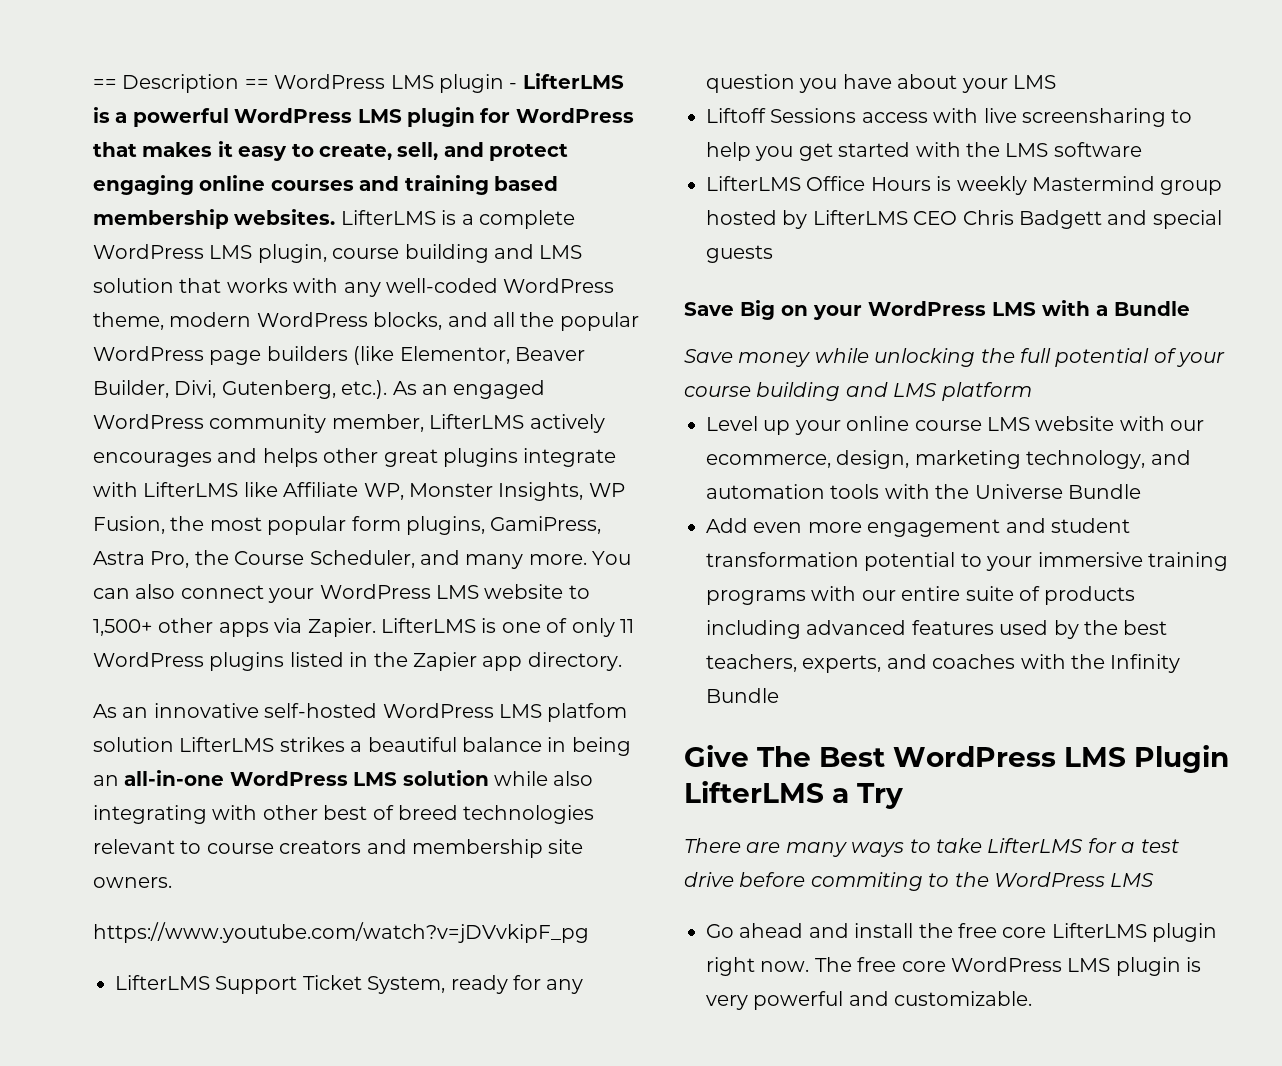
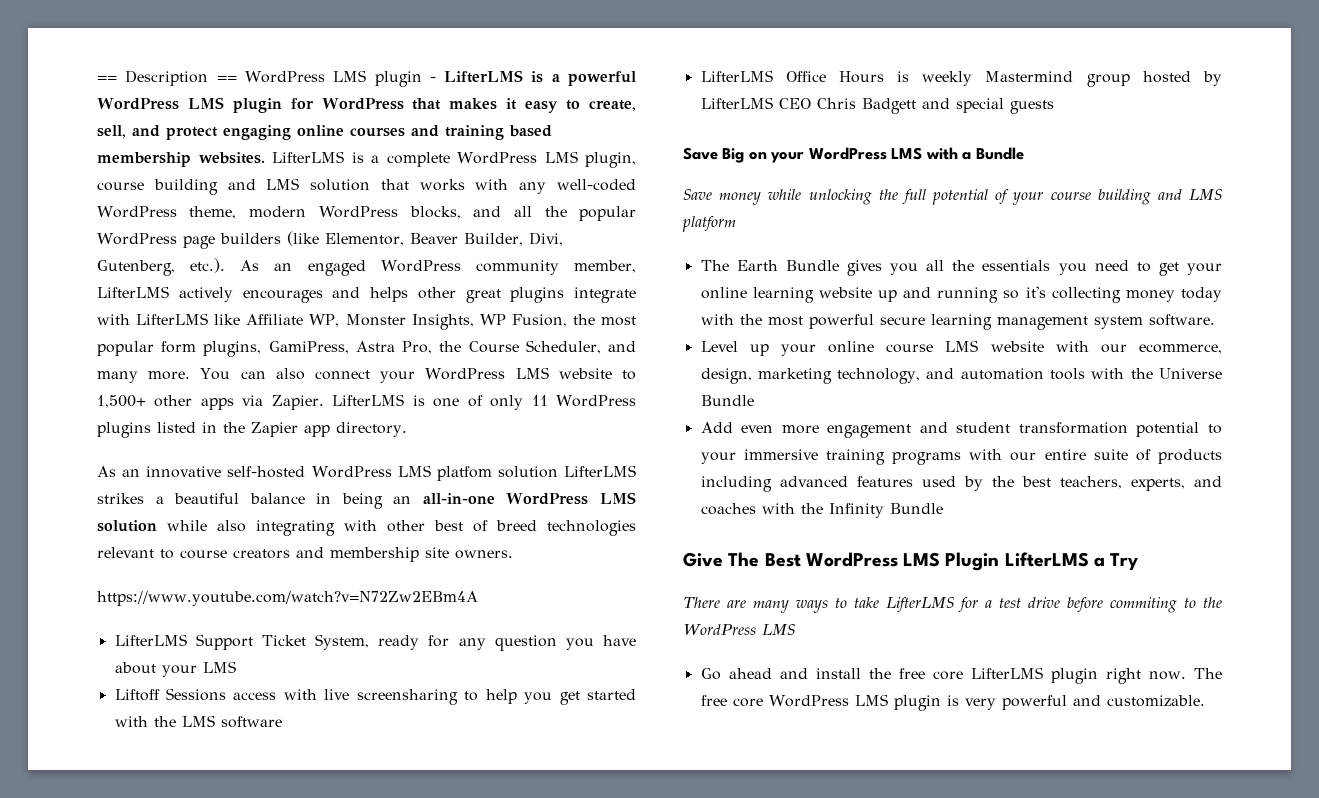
- https://www.youtube.com/watch?v=jDVvkipF_pg
+ https://www.youtube.com/watch?v=N72Zw2EBm4A
+ The Earth Bundle gives you all the essentials you need to get your online learning website up and running so it's collecting money today with the most powerful secure learning management system software.

